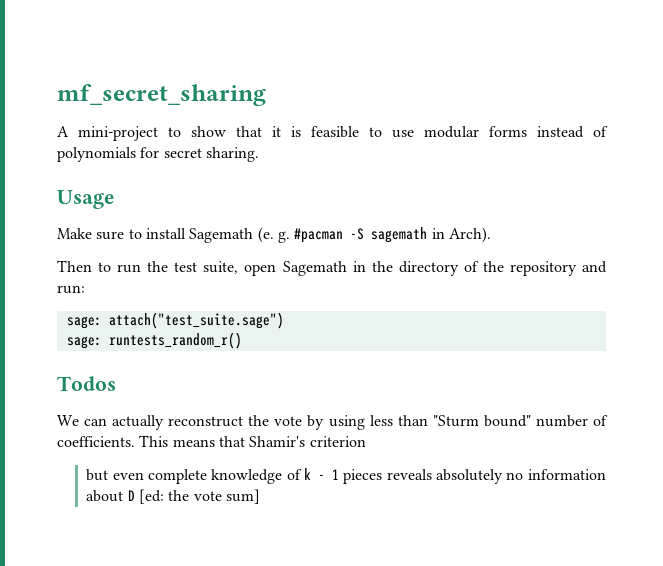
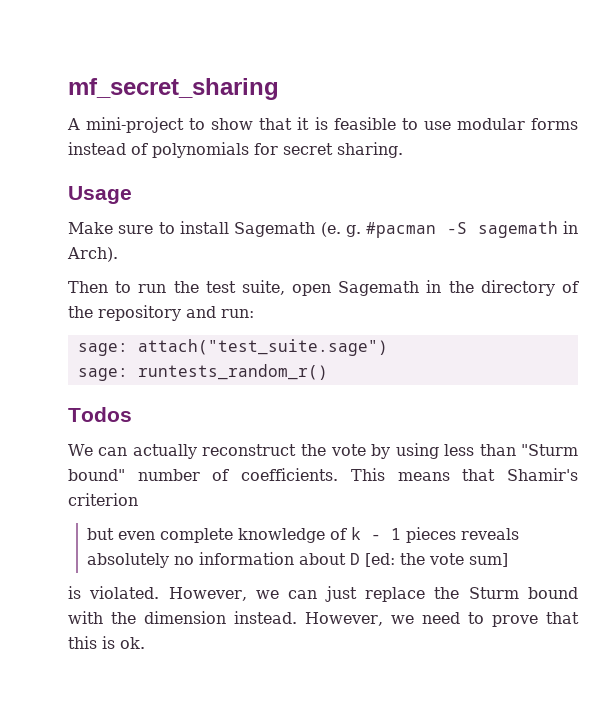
+ is violated. However, we can just replace the Sturm bound with the dimension instead. However, we need to prove that this is ok.

